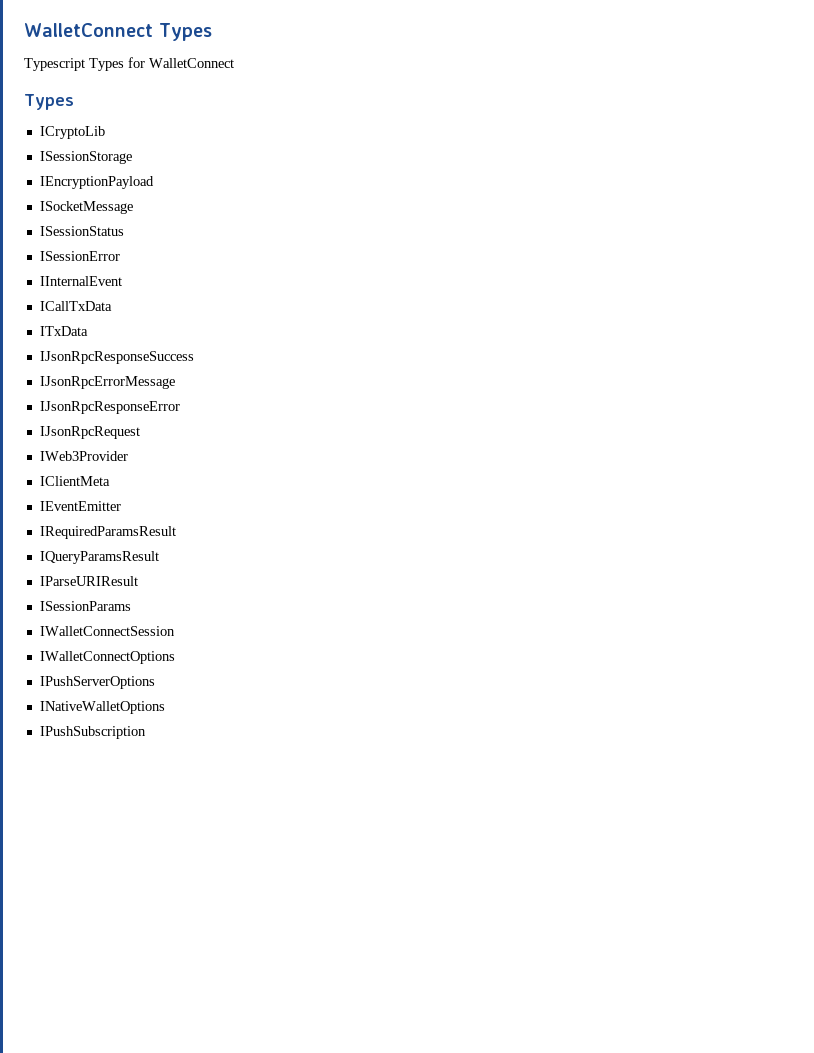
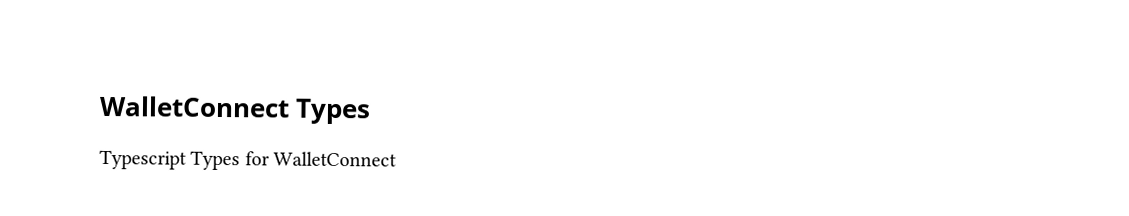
  Typescript Types for WalletConnect
- Types
- ICryptoLib
- ISessionStorage
- IEncryptionPayload
- ISocketMessage
- ISessionStatus
- ISessionError
- IInternalEvent
- ICallTxData
- ITxData
- IJsonRpcResponseSuccess
- IJsonRpcErrorMessage
- IJsonRpcResponseError
- IJsonRpcRequest
- IWeb3Provider
- IClientMeta
- IEventEmitter
- IRequiredParamsResult
- IQueryParamsResult
- IParseURIResult
- ISessionParams
- IWalletConnectSession
- IWalletConnectOptions
- IPushServerOptions
- INativeWalletOptions
- IPushSubscription

